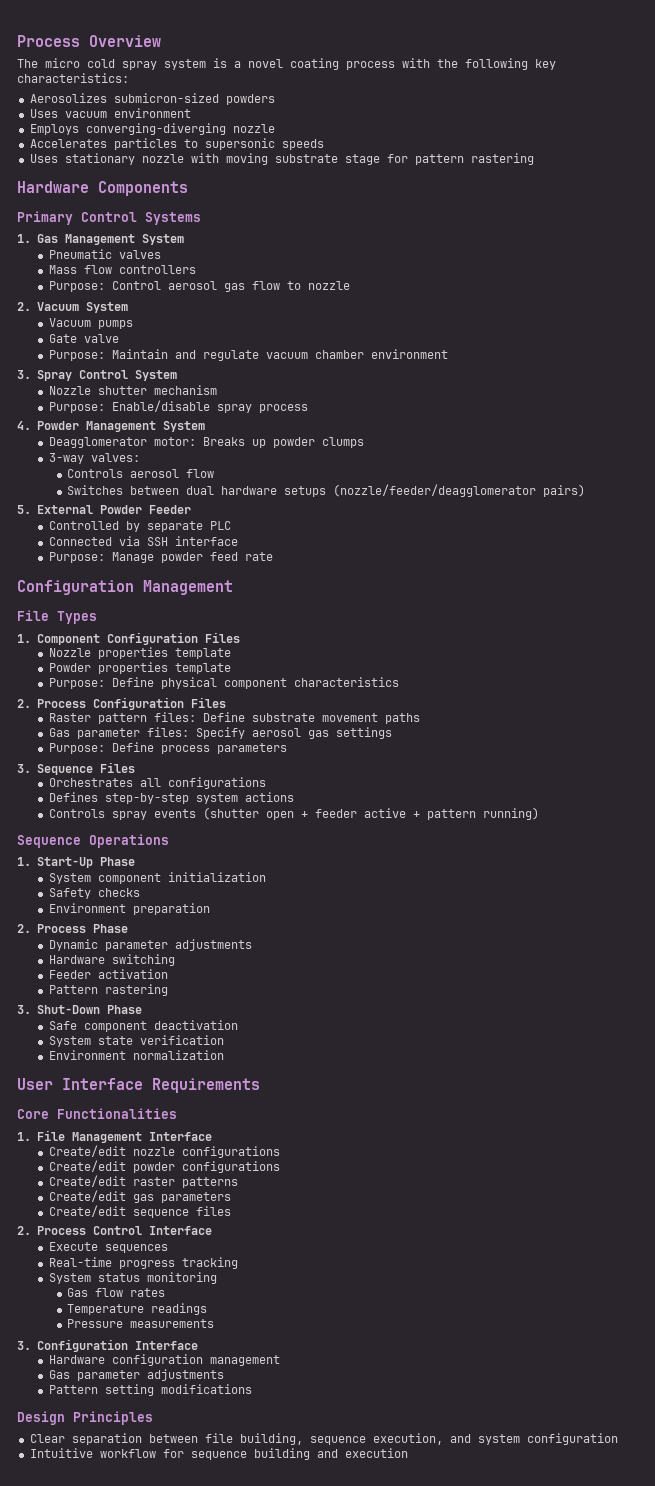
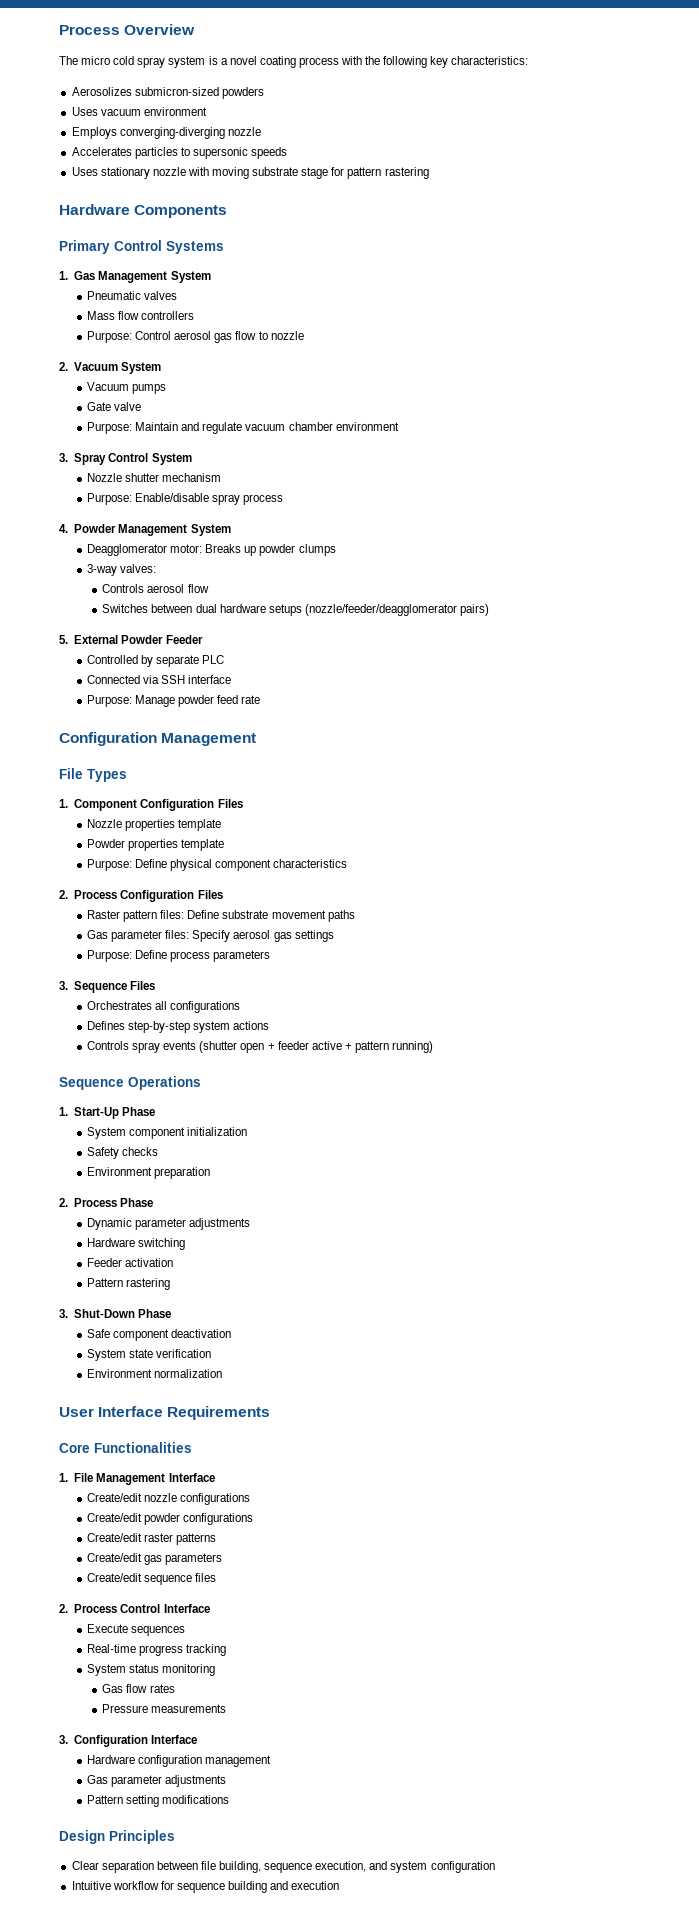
- Temperature readings

